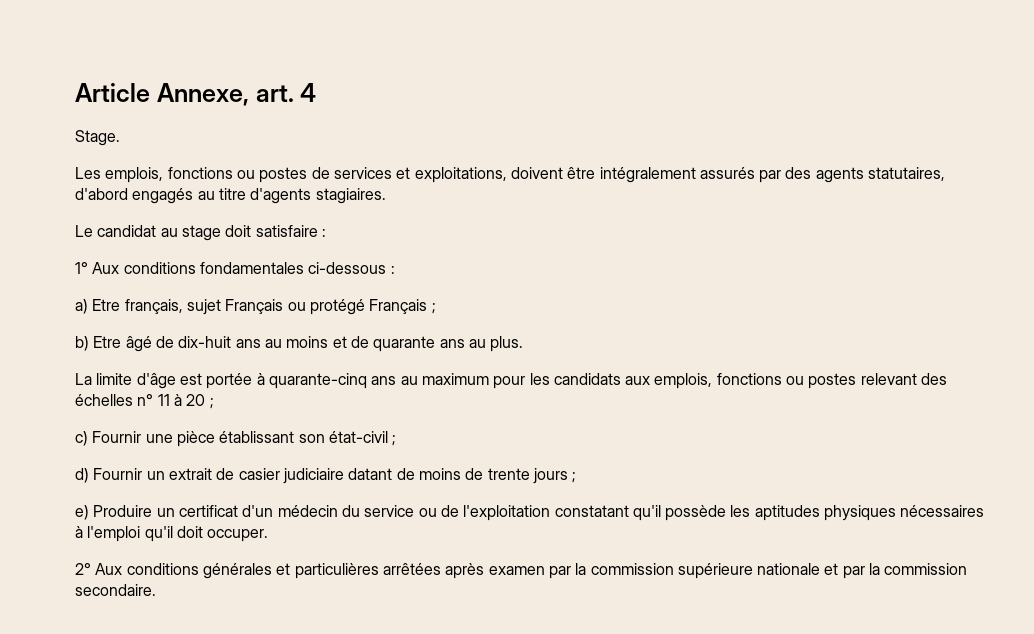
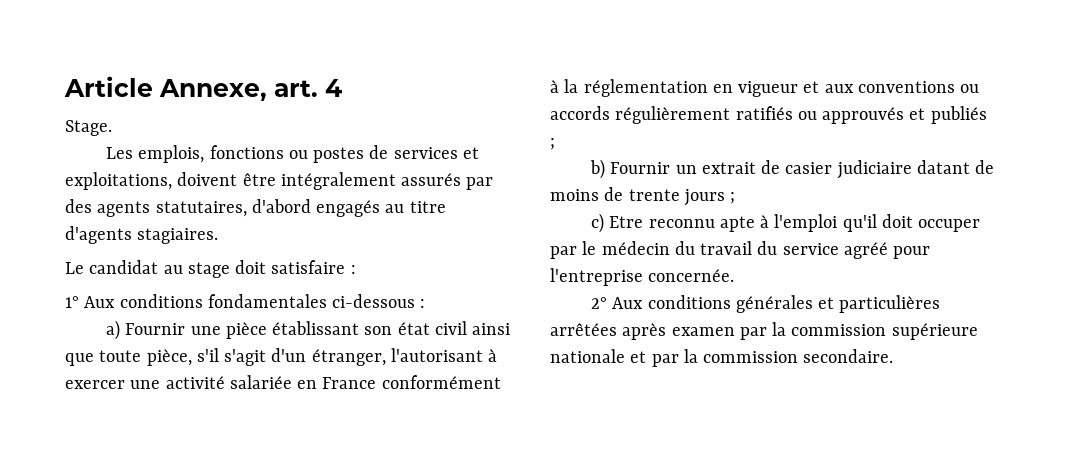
- a) Etre français, sujet Français ou protégé Français ;
- b) Etre âgé de dix-huit ans au moins et de quarante ans au plus.
- La limite d'âge est portée à quarante-cinq ans au maximum pour les candidats aux emplois, fonctions ou postes relevant des échelles n° 11 à 20 ;
- c) Fournir une pièce établissant son état-civil ;
- d) Fournir un extrait de casier judiciaire datant de moins de trente jours ;
+ a) Fournir une pièce établissant son état civil ainsi que toute pièce, s'il s'agit d'un étranger, l'autorisant à exercer une activité salariée en France conformément à la réglementation en vigueur et aux conventions ou accords régulièrement ratifiés ou approuvés et publiés ;
+ b) Fournir un extrait de casier judiciaire datant de moins de trente jours ;
- e) Produire un certificat d'un médecin du service ou de l'exploitation constatant qu'il possède les aptitudes physiques nécessaires à l'emploi qu'il doit occuper.
+ c) Etre reconnu apte à l'emploi qu'il doit occuper par le médecin du travail du service agréé pour l'entreprise concernée.

